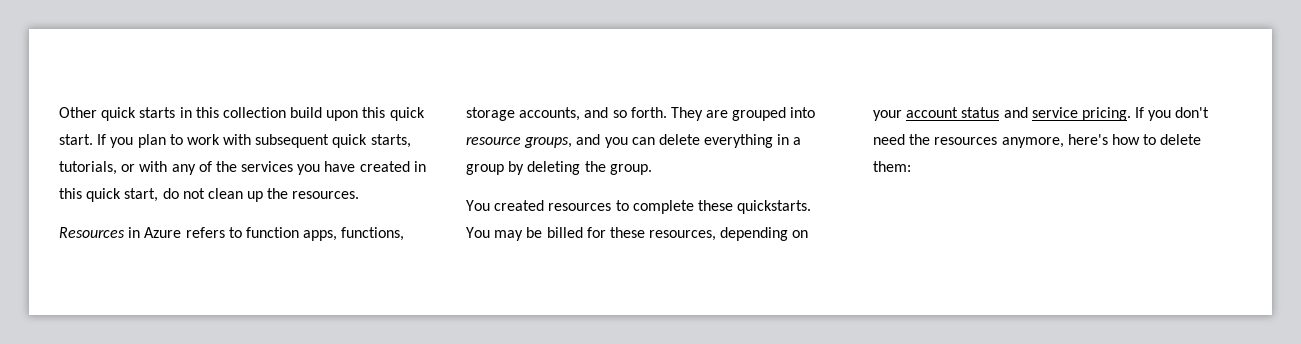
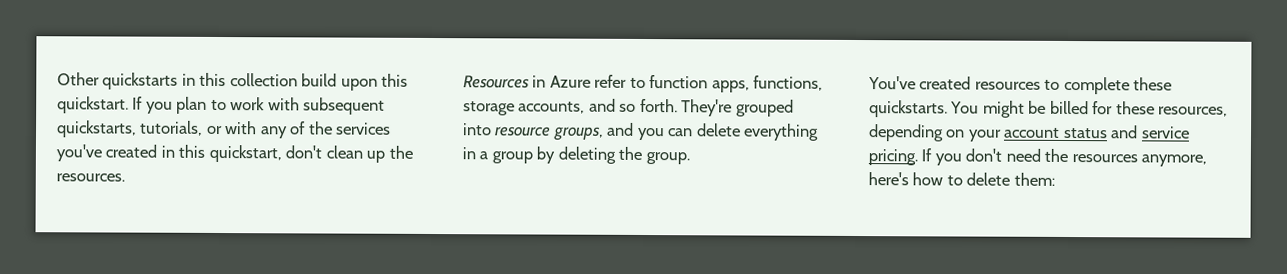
- Other quick starts in this collection build upon this quick start.
+ Other quickstarts in this collection build upon this quickstart.
- If you plan to work with subsequent quick starts, tutorials, or with any of the services you have created in this quick start, do not clean up the resources.
+ If you plan to work with subsequent quickstarts, tutorials, or with any of the services you've created in this quickstart, don't clean up the resources.
- Resources in Azure refers to function apps, functions, storage accounts, and so forth.
+ Resources in Azure refer to function apps, functions, storage accounts, and so forth.
- They are grouped into resource groups, and you can delete everything in a group by deleting the group.
+ They're grouped into resource groups, and you can delete everything in a group by deleting the group.
- You created resources to complete these quickstarts.
+ You've created resources to complete these quickstarts.
- You may be billed for these resources, depending on your account status and service pricing.
+ You might be billed for these resources, depending on your account status and service pricing.

